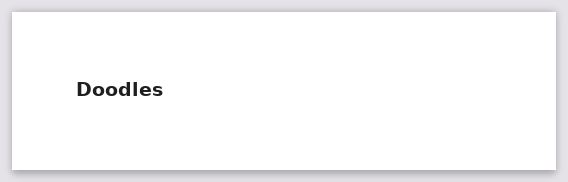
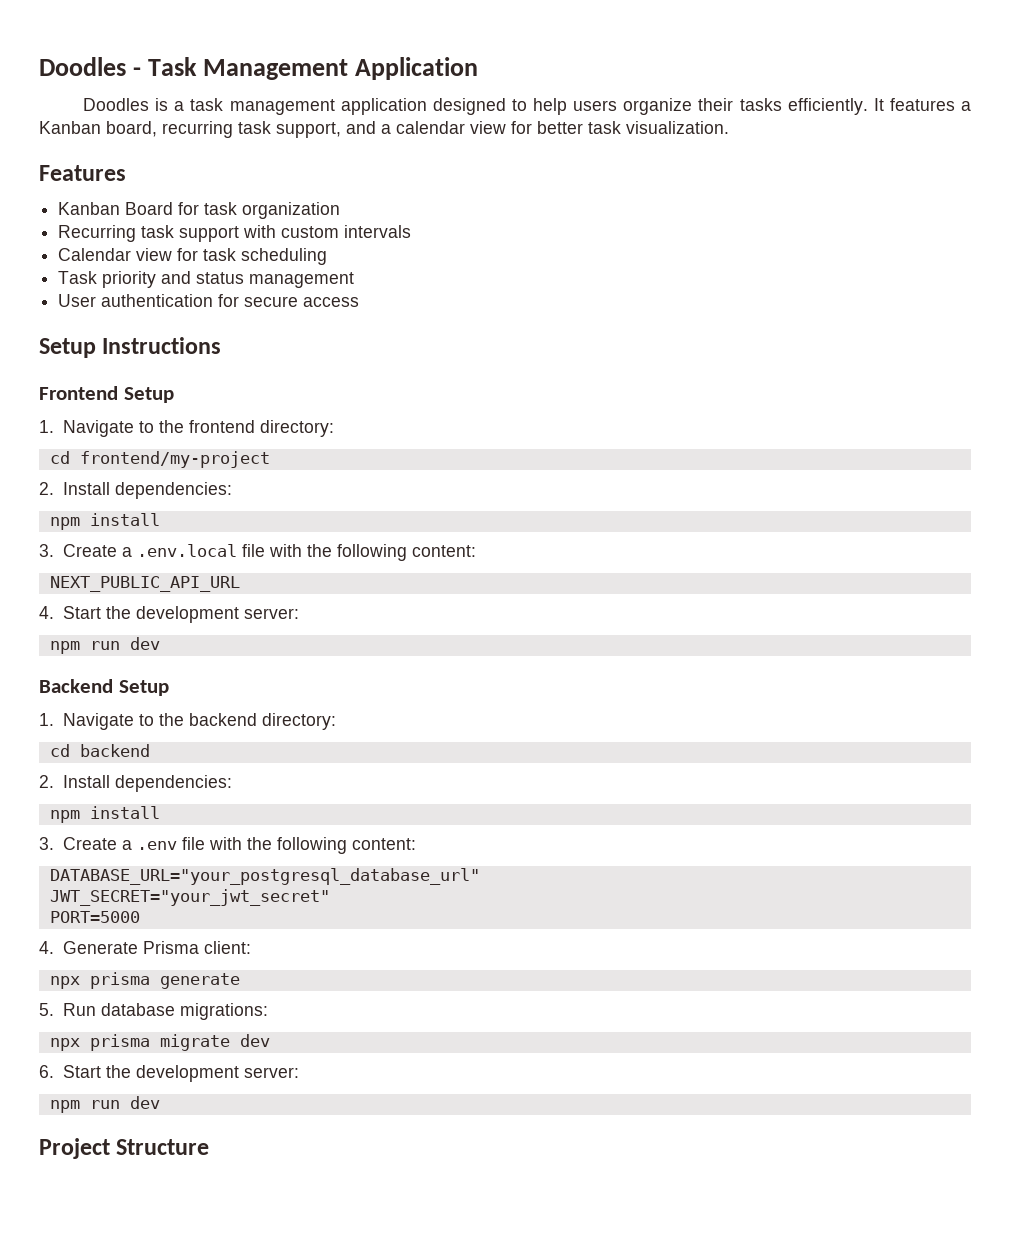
- Doodles
+ Doodles - Task Management Application
+ Doodles is a task management application designed to help users organize their tasks efficiently. It features a Kanban board, recurring task support, and a calendar view for better task visualization.
+ Features
+ Kanban Board for task organization
+ Recurring task support with custom intervals
+ Calendar view for task scheduling
+ Task priority and status management
+ User authentication for secure access
+ Setup Instructions
+ Frontend Setup
+ 1. Navigate to the frontend directory:
+ cd frontend/my-project
+ 2. Install dependencies:
+ npm install
+ 3. Create a .env.local file with the following content:
+ NEXT_PUBLIC_API_URL
+ 4. Start the development server:
+ npm run dev
+ Backend Setup
+ 1. Navigate to the backend directory:
+ cd backend
+ 2. Install dependencies:
+ npm install
+ 3. Create a .env file with the following content:
+ DATABASE_URL="your_postgresql_database_url"
+ JWT_SECRET="your_jwt_secret"
+ PORT=5000
+ 4. Generate Prisma client:
+ npx prisma generate
+ 5. Run database migrations:
+ npx prisma migrate dev
+ 6. Start the development server:
+ npm run dev
+ Project Structure

